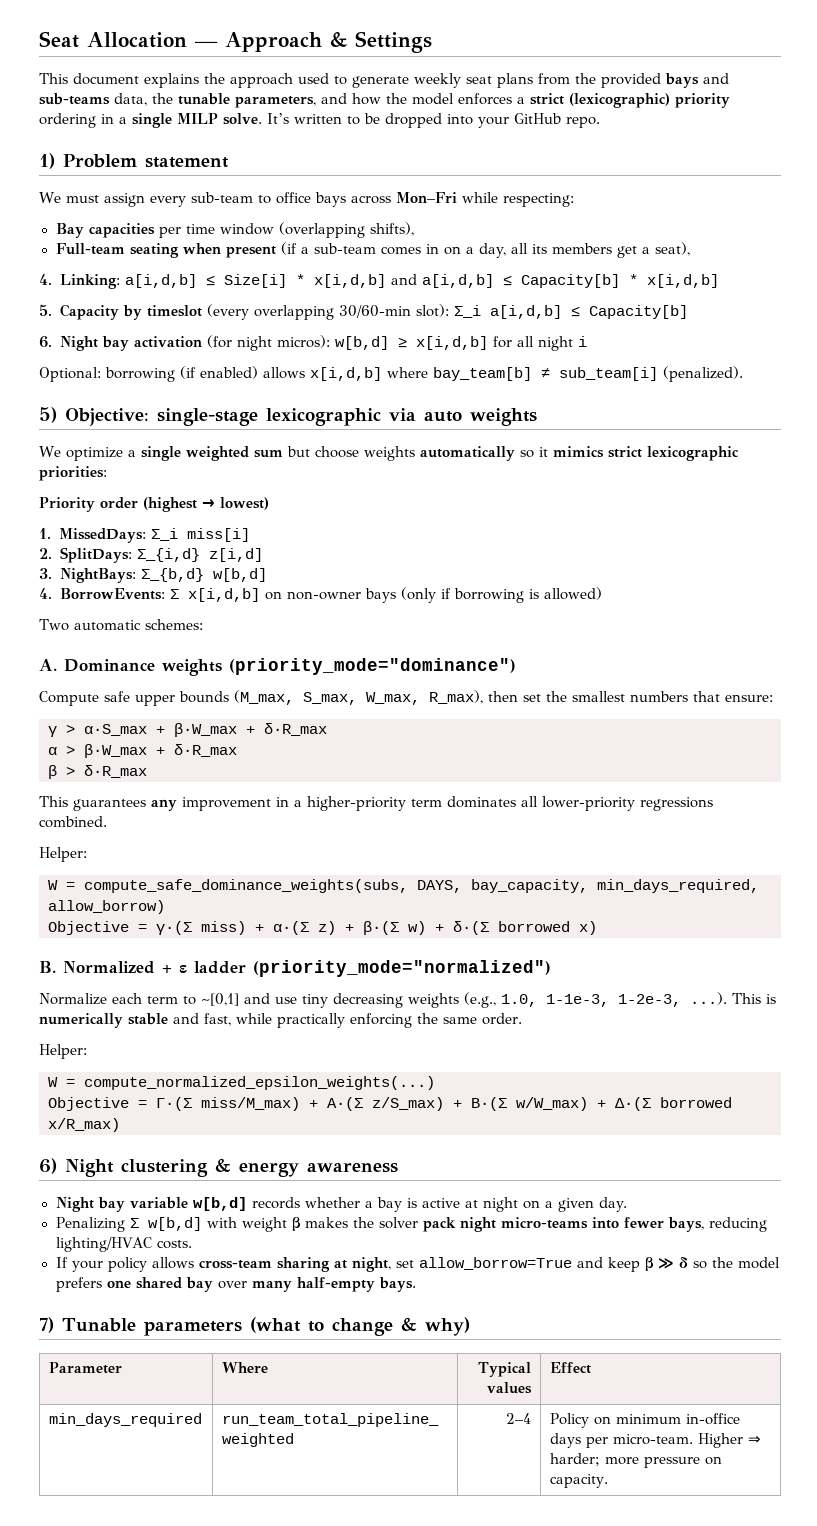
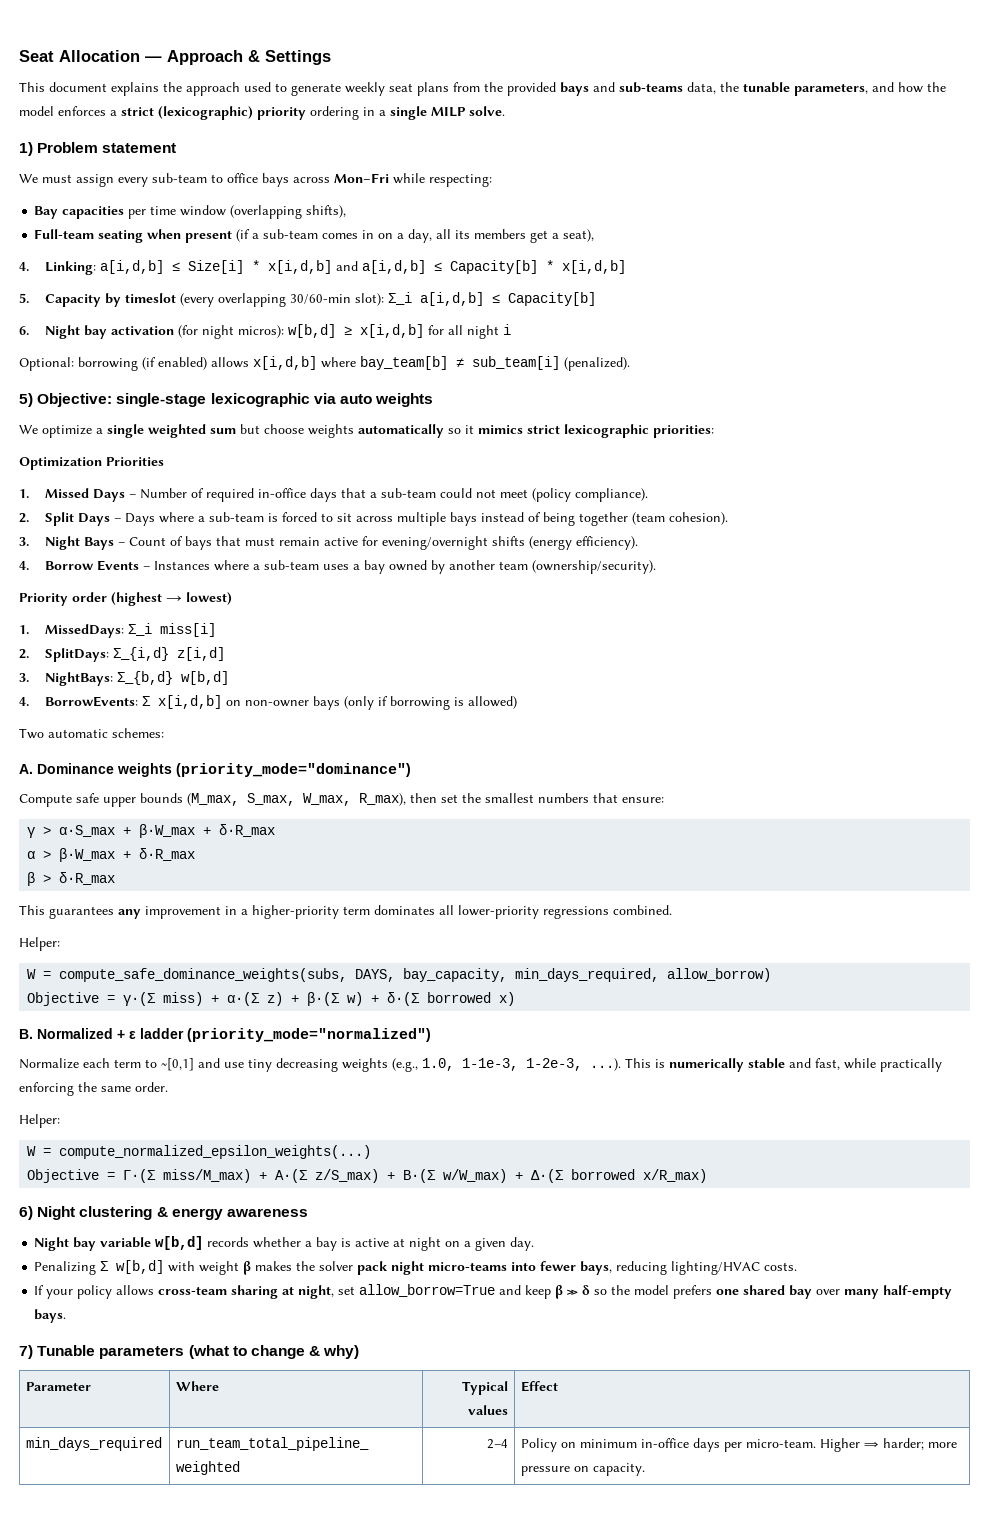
- It’s written to be dropped into your GitHub repo.
+ Optimization Priorities
+ 1. Missed Days – Number of required in-office days that a sub-team could not meet (policy compliance).
+ 2. Split Days – Days where a sub-team is forced to sit across multiple bays instead of being together (team cohesion).
+ 3. Night Bays – Count of bays that must remain active for evening/overnight shifts (energy efficiency).
+ 4. Borrow Events – Instances where a sub-team uses a bay owned by another team (ownership/security).

